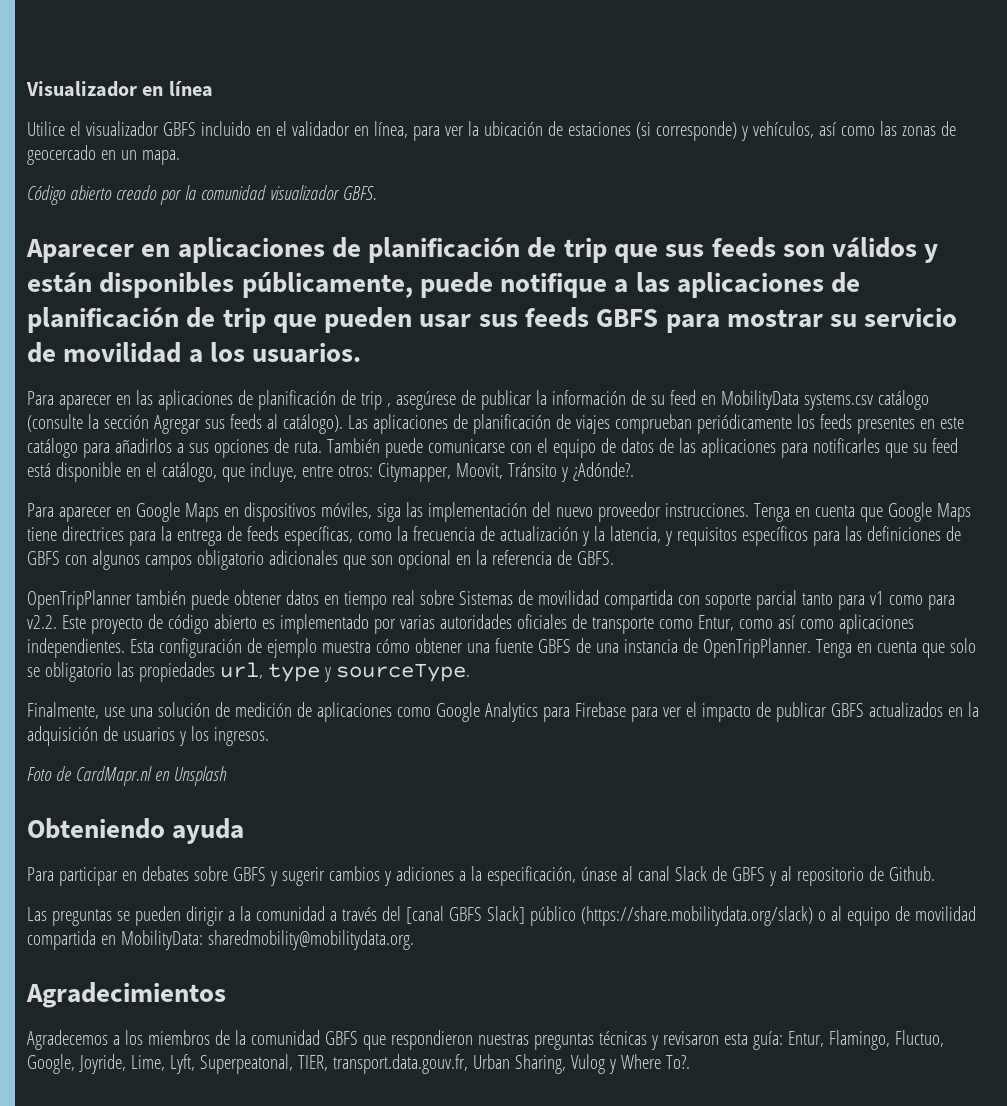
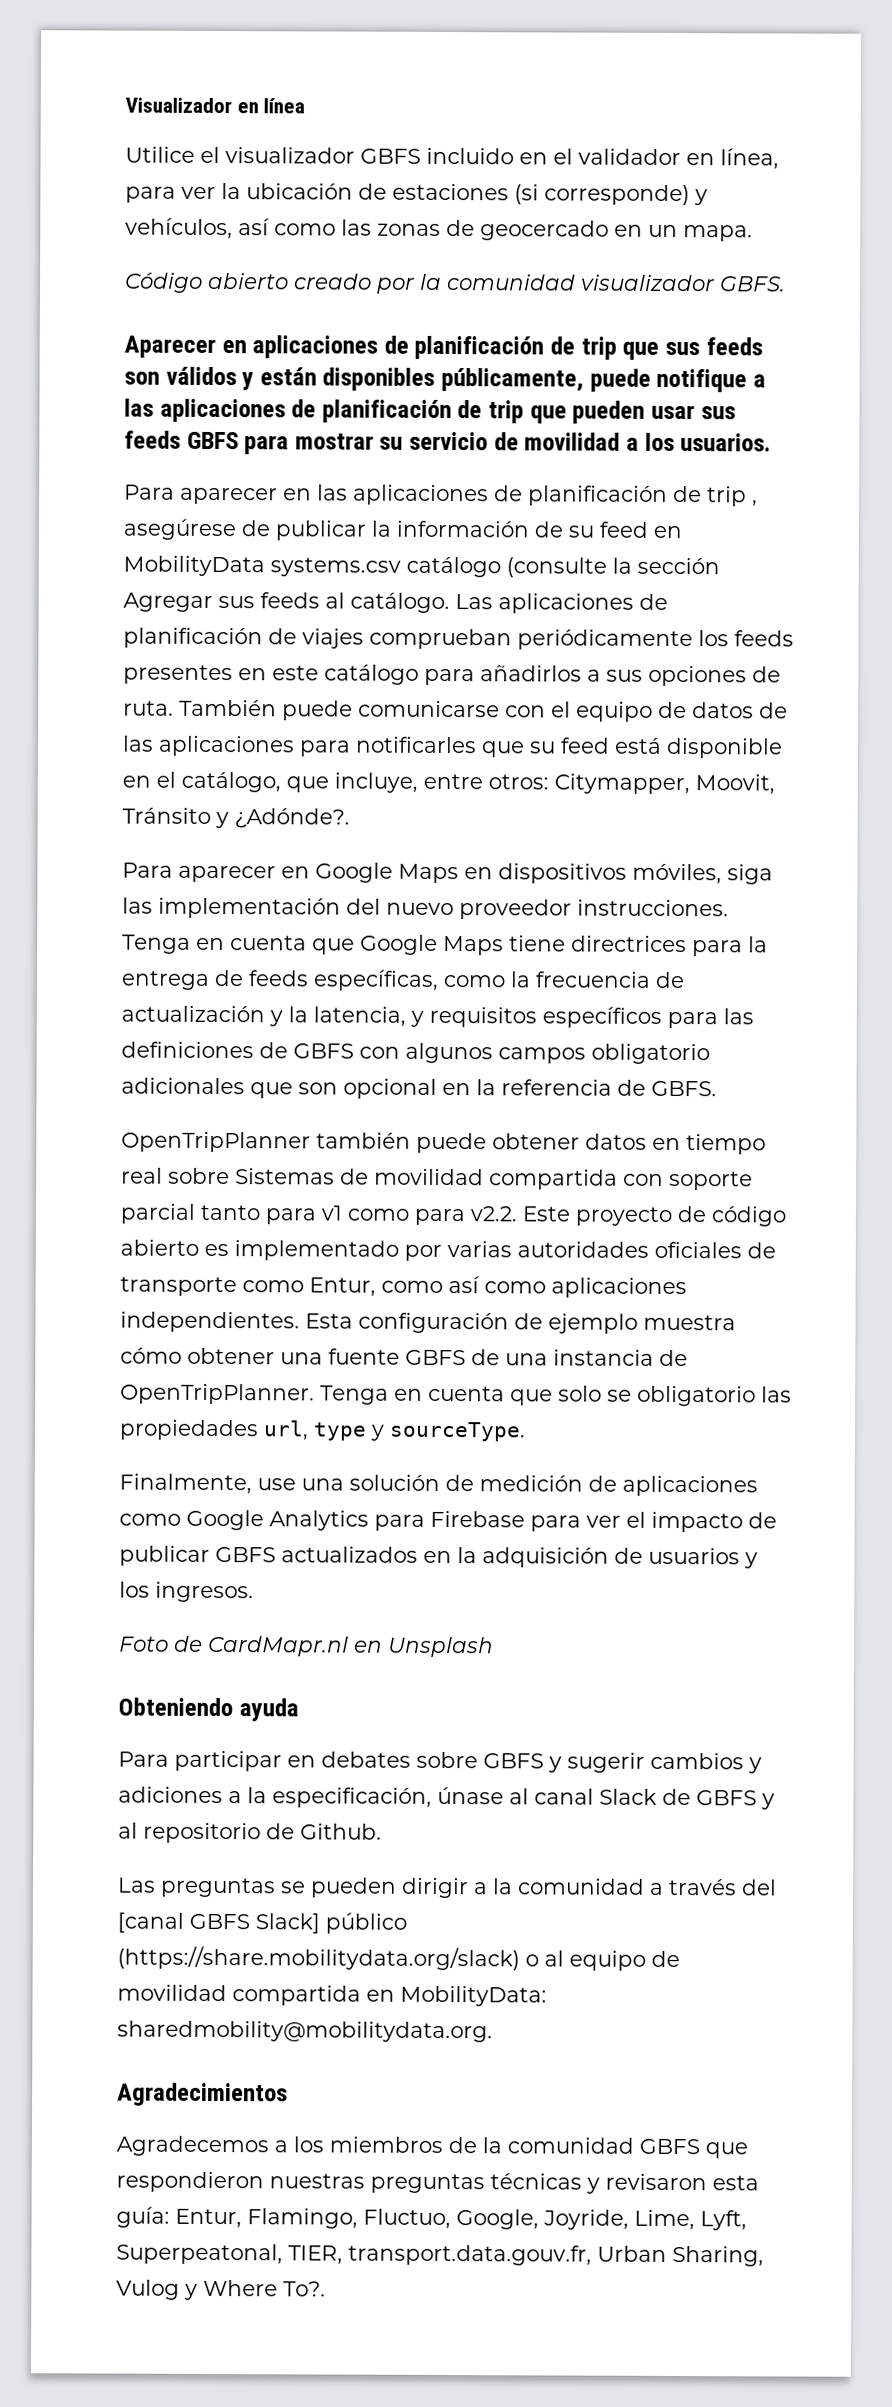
- Para aparecer en las aplicaciones de planificación de trip , asegúrese de publicar la información de su feed en MobilityData systems.csv catálogo (consulte la sección Agregar sus feeds al catálogo).
+ Para aparecer en las aplicaciones de planificación de trip , asegúrese de publicar la información de su feed en MobilityData systems.csv catálogo (consulte la sección Agregar sus feeds al catálogo.

